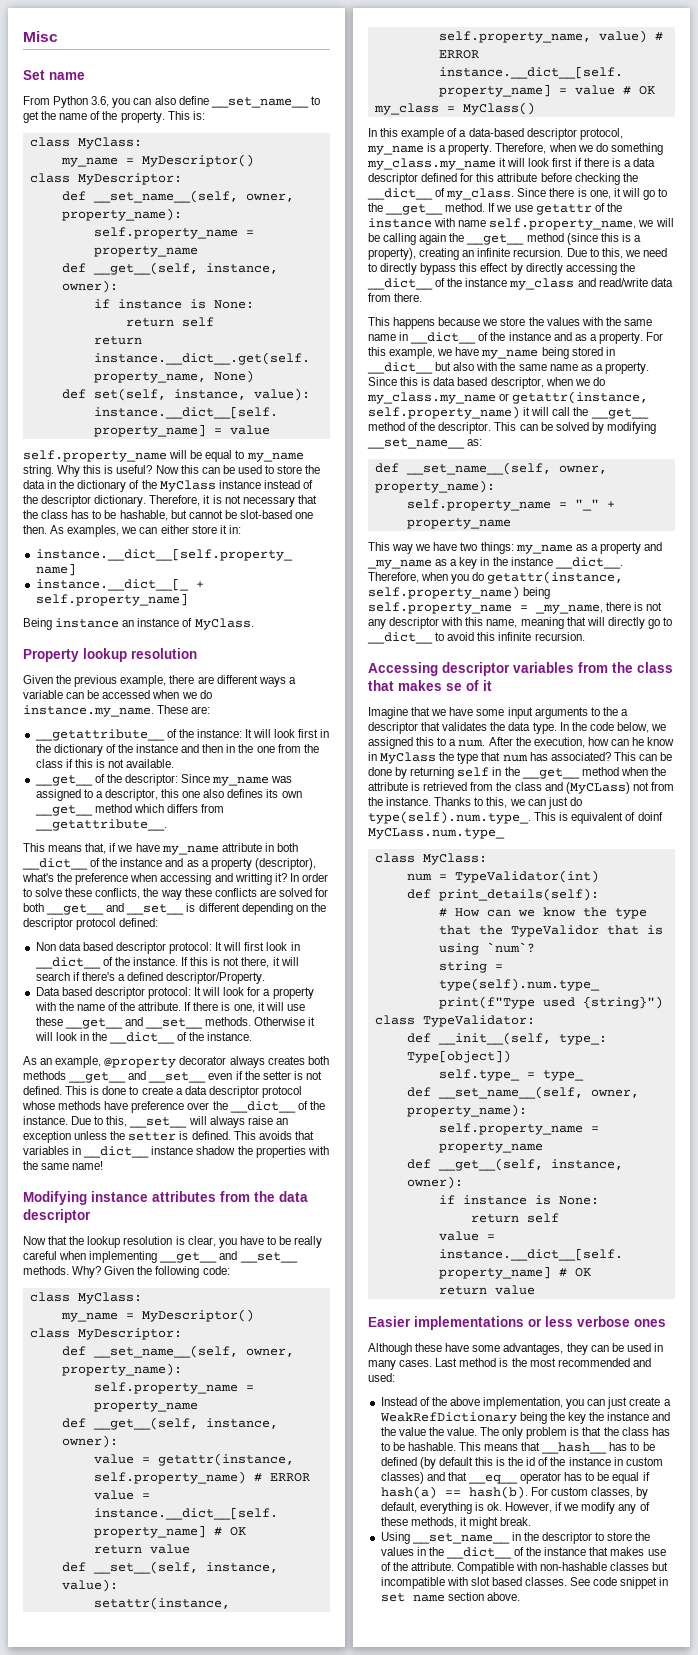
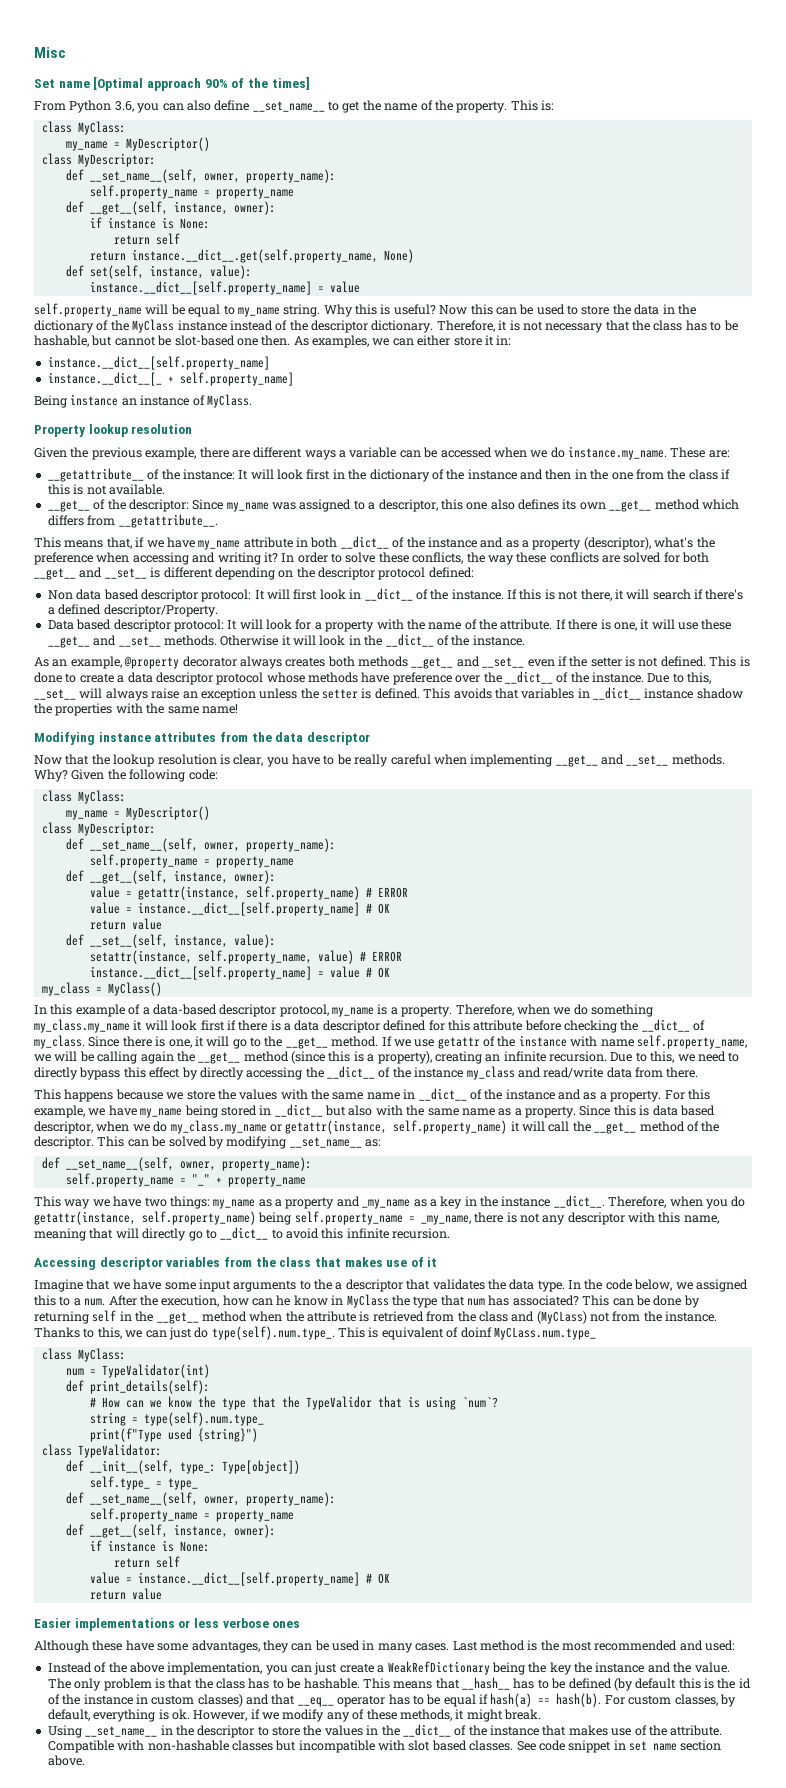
- Set name
+ Set name [Optimal approach 90% of the times]
- This means that, if we have my_name attribute in both __dict__ of the instance and as a property (descriptor), what's the preference when accessing and writting it?
+ This means that, if we have my_name attribute in both __dict__ of the instance and as a property (descriptor), what's the preference when accessing and writing it?
- Accessing descriptor variables from the class that makes se of it
+ Accessing descriptor variables from the class that makes use of it
- Instead of the above implementation, you can just create a WeakRefDictionary being the key the instance and the value the value.
+ Instead of the above implementation, you can just create a WeakRefDictionary being the key the instance and the value.

